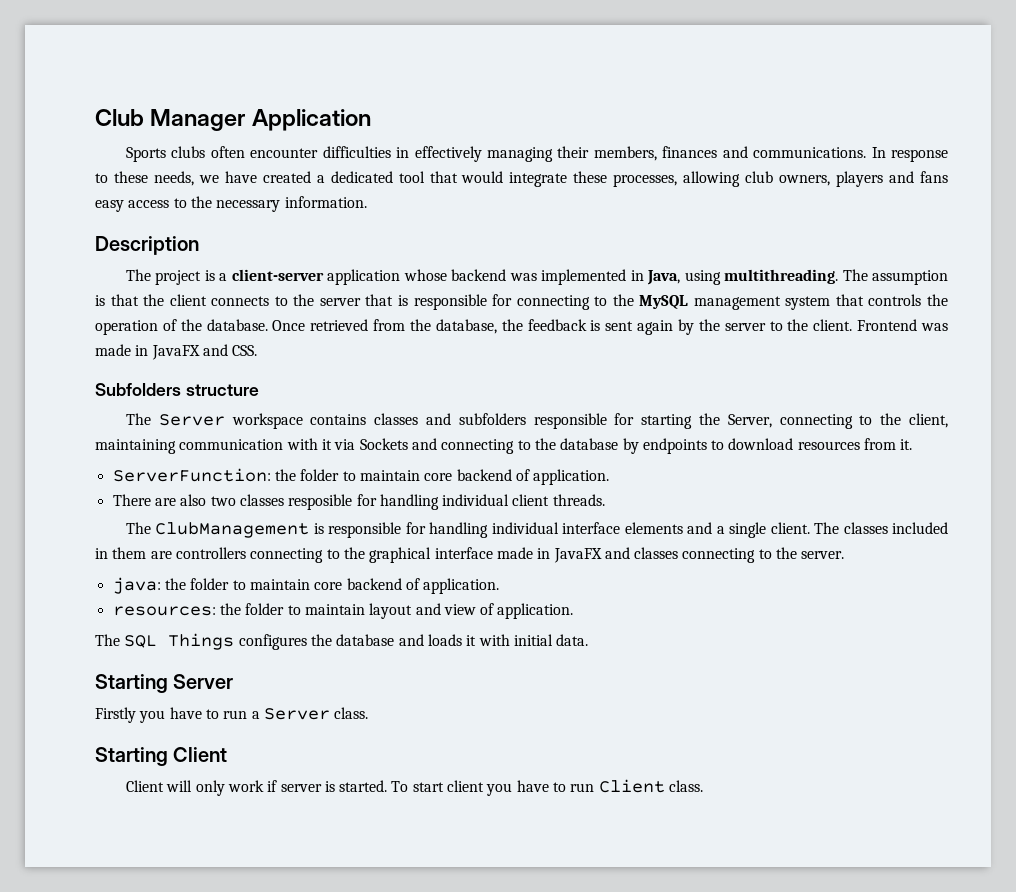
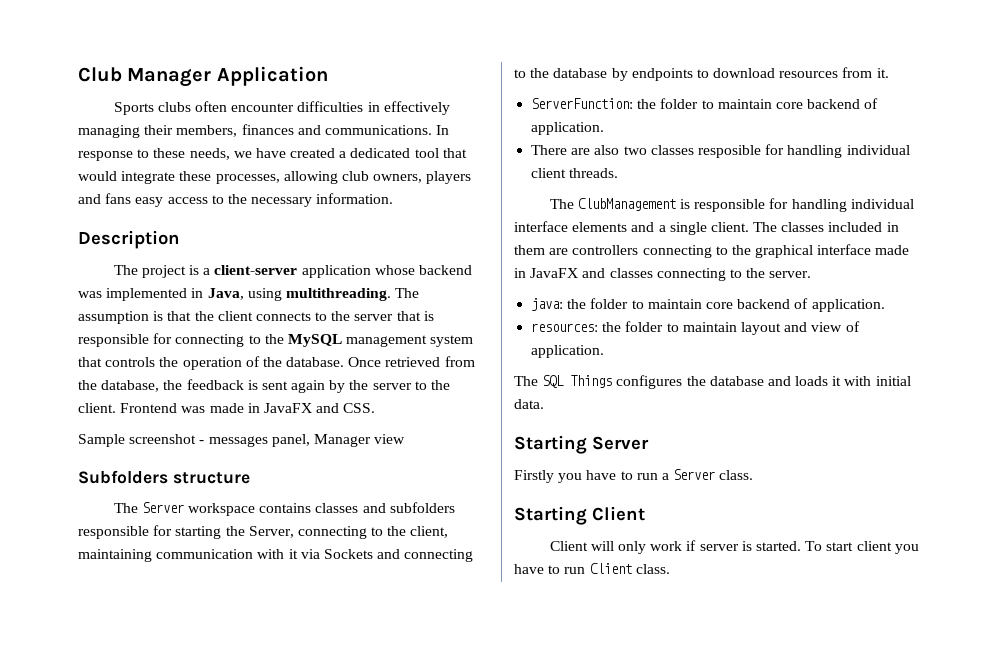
+ Sample screenshot - messages panel, Manager view

